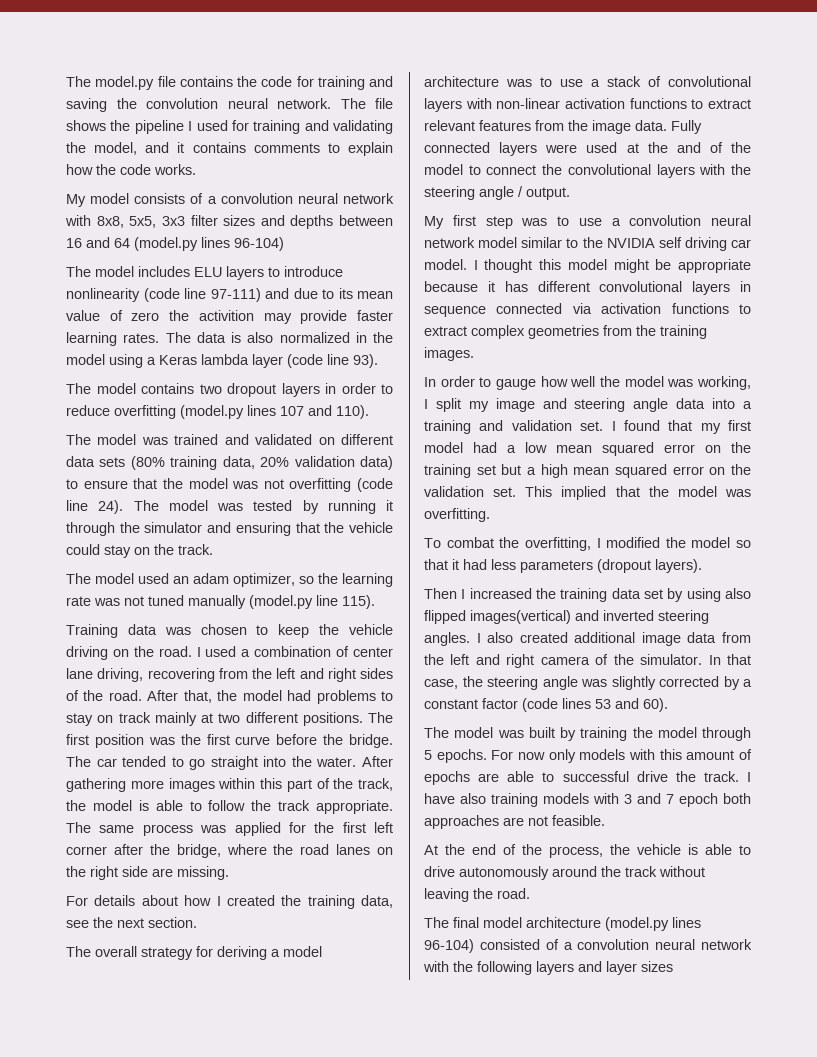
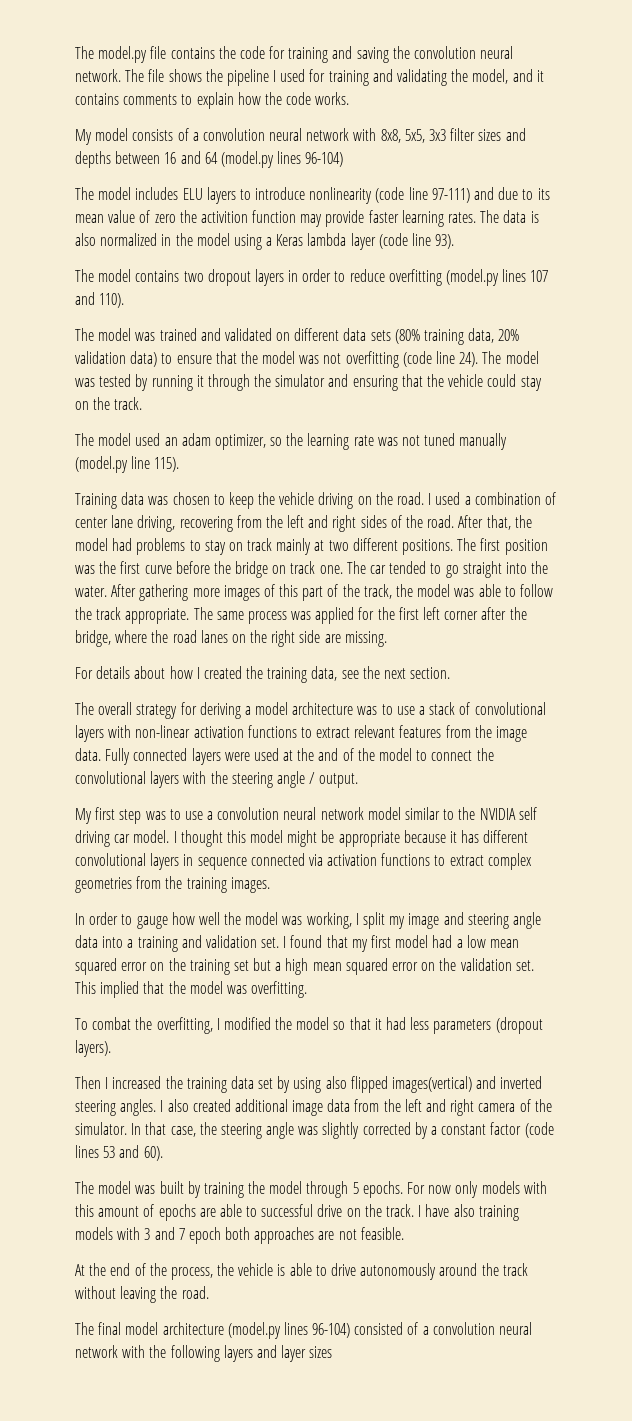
- The model includes ELU layers to introduce nonlinearity (code line 97-111) and due to its mean value of zero the activition may provide faster learning rates.
+ The model includes ELU layers to introduce nonlinearity (code line 97-111) and due to its mean value of zero the activition function may provide faster learning rates.
- The first position was the first curve before the bridge.
+ The first position was the first curve before the bridge on track one.
- After gathering more images within this part of the track, the model is able to follow the track appropriate.
+ After gathering more images of this part of the track, the model was able to follow the track appropriate.
- For now only models with this amount of epochs are able to successful drive the track.
+ For now only models with this amount of epochs are able to successful drive on the track.

